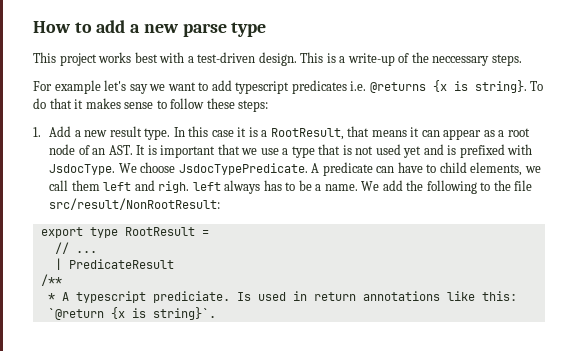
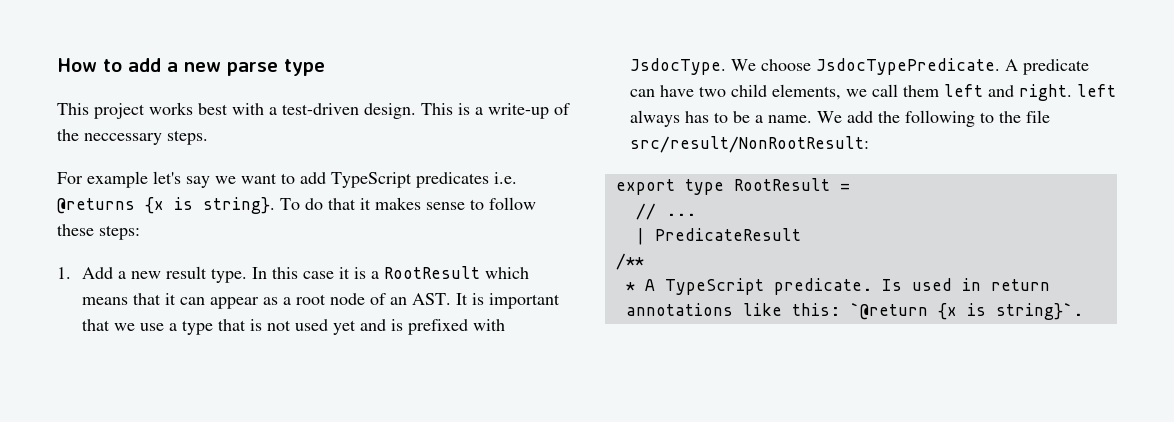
- For example let's say we want to add typescript predicates i.e. @returns {x is string}.
+ For example let's say we want to add TypeScript predicates i.e. @returns {x is string}.
- In this case it is a RootResult, that means it can appear as a root node of an AST. It is important that we use a type that is not used yet and is prefixed with JsdocType.
+ In this case it is a RootResult which means that it can appear as a root node of an AST. It is important that we use a type that is not used yet and is prefixed with JsdocType.
- A predicate can have to child elements, we call them left and righ. left always has to be a name.
+ A predicate can have two child elements, we call them left and right. left always has to be a name.
- * A typescript prediciate.
+ * A TypeScript predicate.

